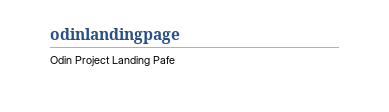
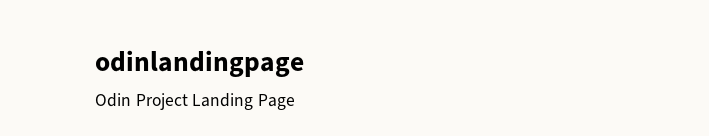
- Odin Project Landing Pafe
+ Odin Project Landing Page

